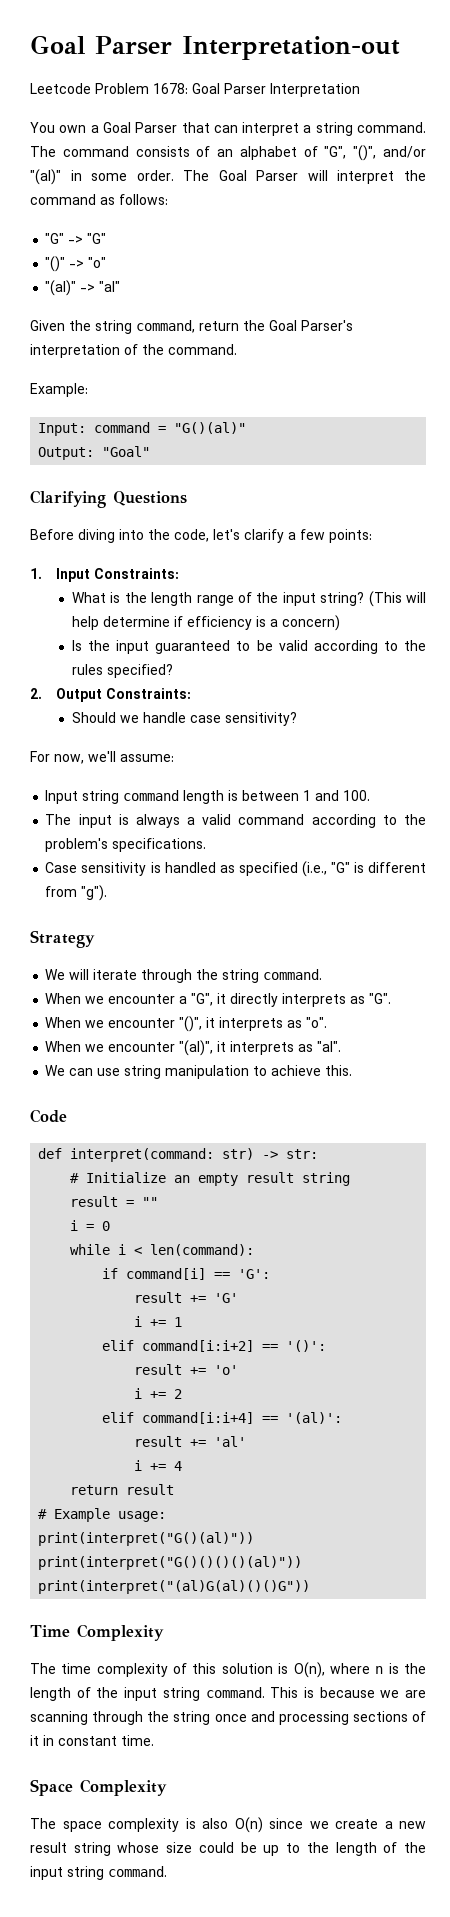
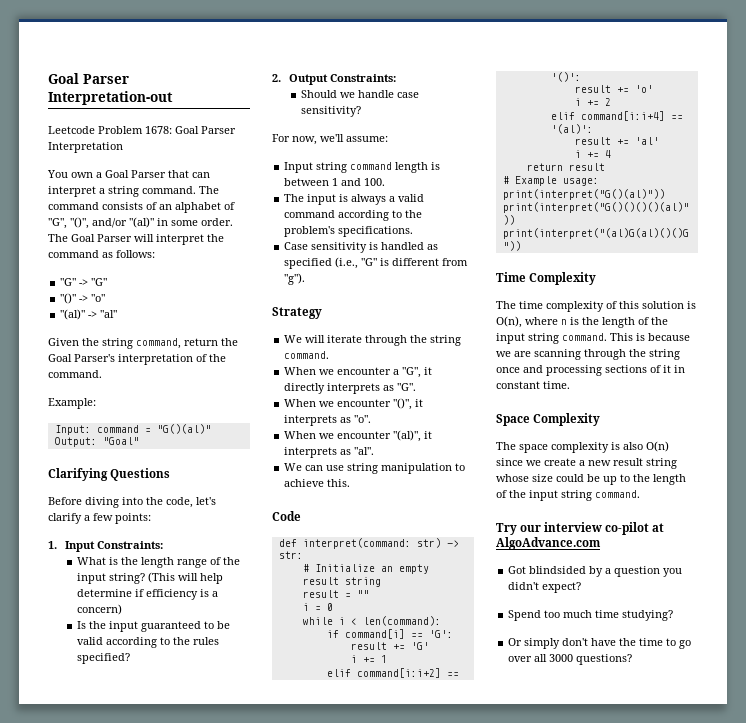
+ Try our interview co-pilot at AlgoAdvance.com
+ Got blindsided by a question you didn't expect?
+ Spend too much time studying?
+ Or simply don't have the time to go over all 3000 questions?

